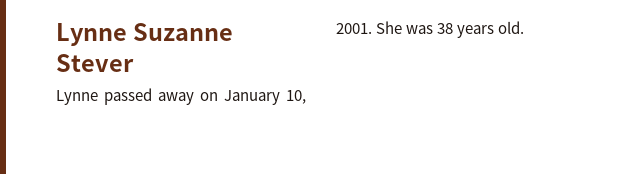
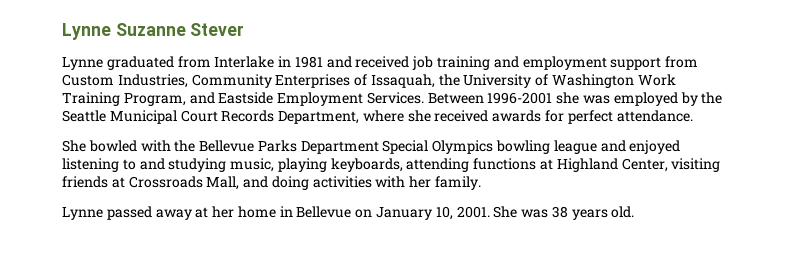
- Lynne passed away on January 10, 2001.
+ Lynne graduated from Interlake in 1981 and received job training and employment support from Custom Industries, Community Enterprises of Issaquah, the University of Washington Work Training Program, and Eastside Employment Services. Between 1996-2001 she was employed by the Seattle Municipal Court Records Department, where she received awards for perfect attendance.
+ She bowled with the Bellevue Parks Department Special Olympics bowling league and enjoyed listening to and studying music, playing keyboards, attending functions at Highland Center, visiting friends at Crossroads Mall, and doing activities with her family.
+ Lynne passed away at her home in Bellevue on January 10, 2001.

